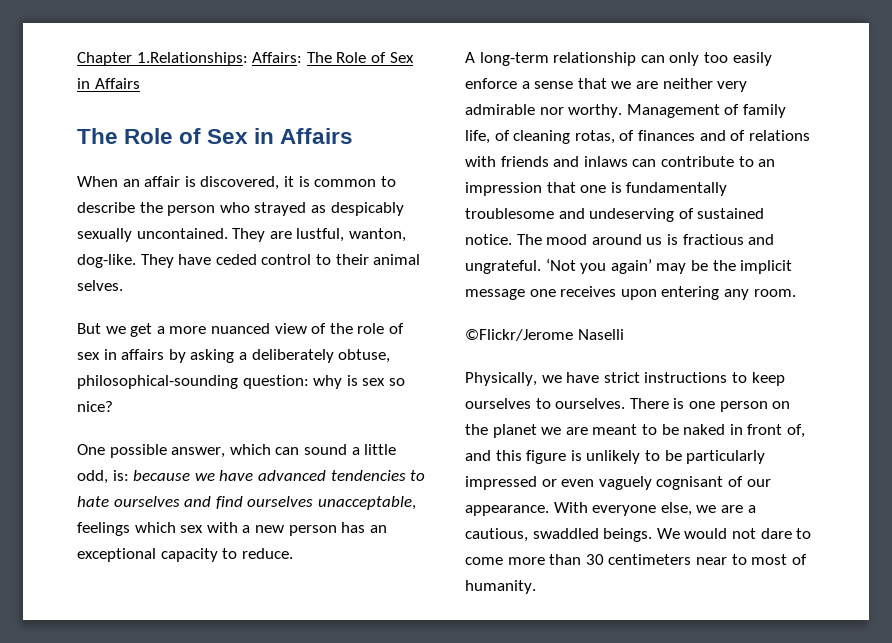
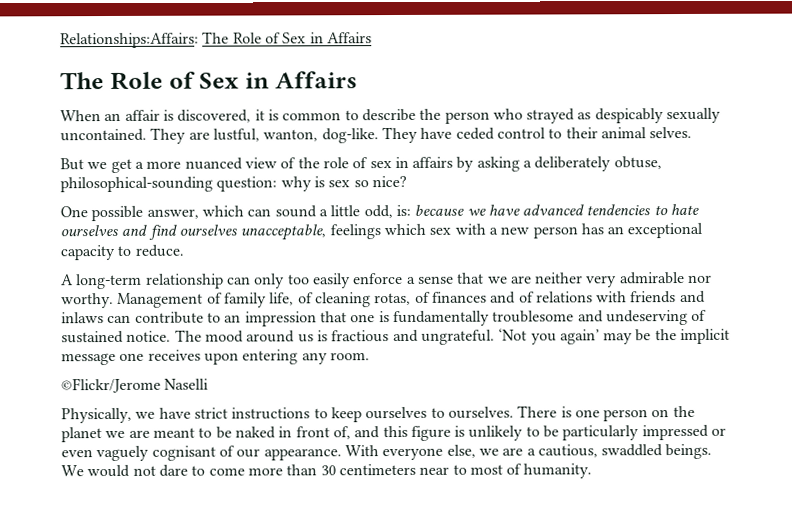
- Chapter 1.Relationships: Affairs: The Role of Sex in Affairs
+ Relationships:Affairs: The Role of Sex in Affairs

